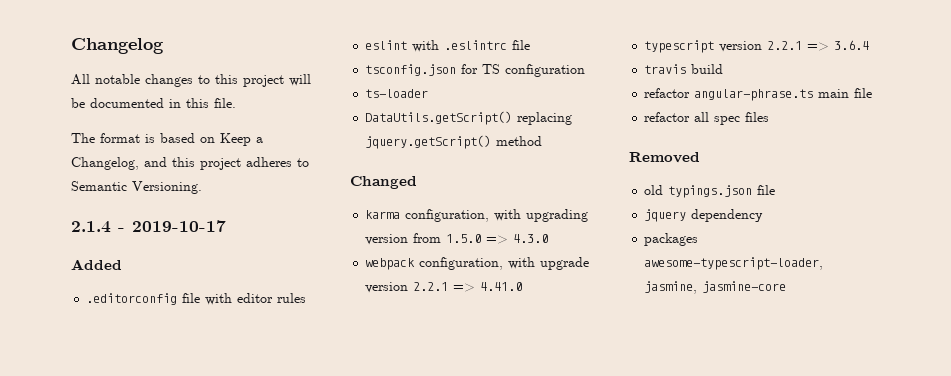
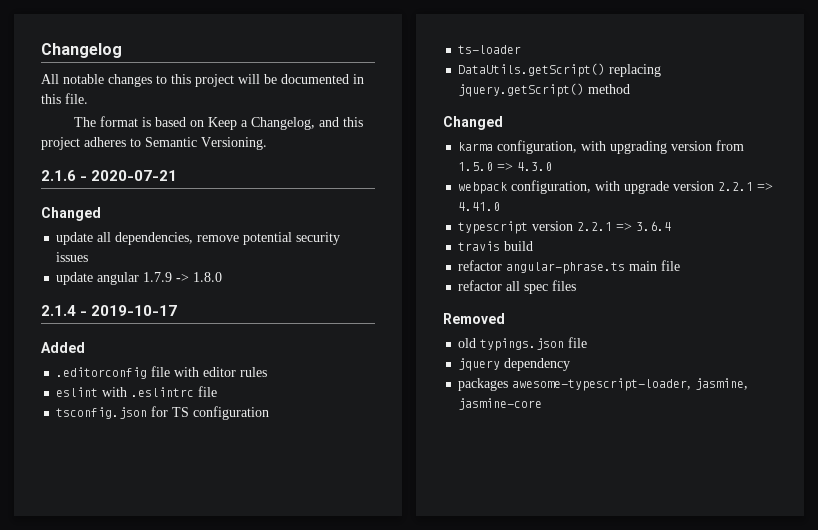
+ 2.1.6 - 2020-07-21
+ Changed
+ update all dependencies, remove potential security issues
+ update angular 1.7.9 -> 1.8.0

